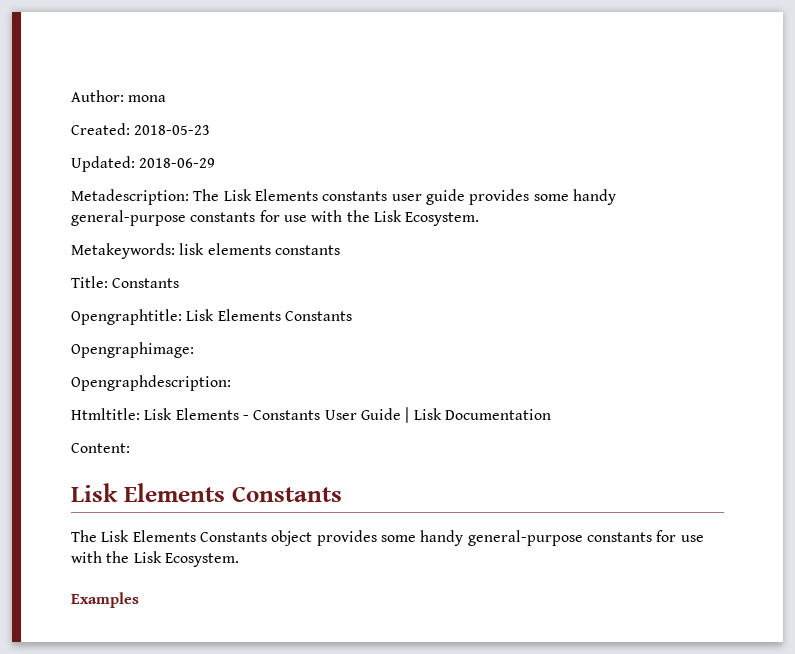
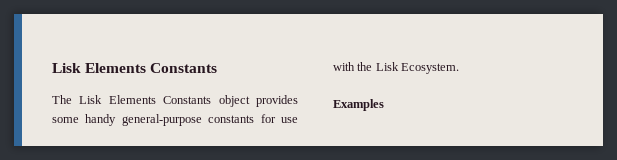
- Author: mona
- Created: 2018-05-23
- Updated: 2018-06-29
- Metadescription: The Lisk Elements constants user guide provides some handy general-purpose constants for use with the Lisk Ecosystem.
- Metakeywords: lisk elements constants
- Title: Constants
- Opengraphtitle: Lisk Elements Constants
- Opengraphimage:
- Opengraphdescription:
- Htmltitle: Lisk Elements - Constants User Guide | Lisk Documentation
- Content:

